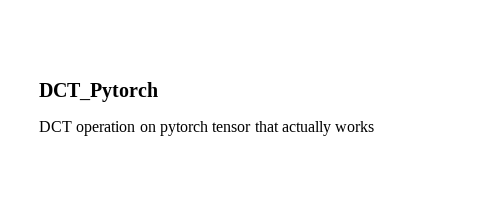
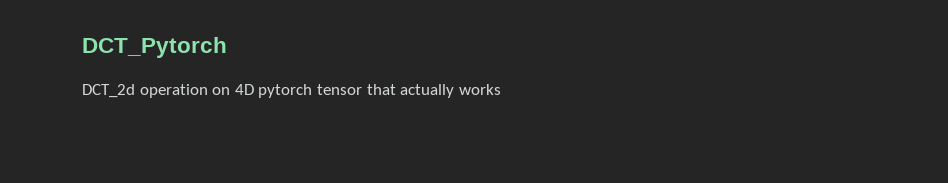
- DCT operation on pytorch tensor that actually works
+ DCT_2d operation on 4D pytorch tensor that actually works

